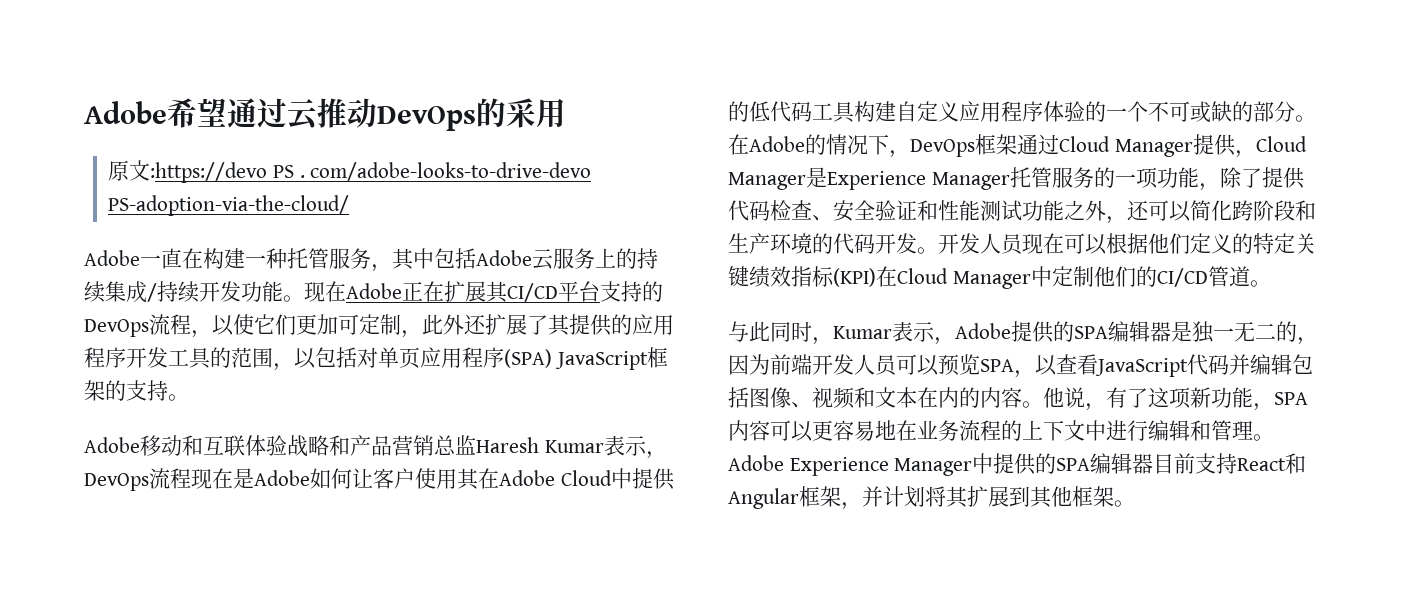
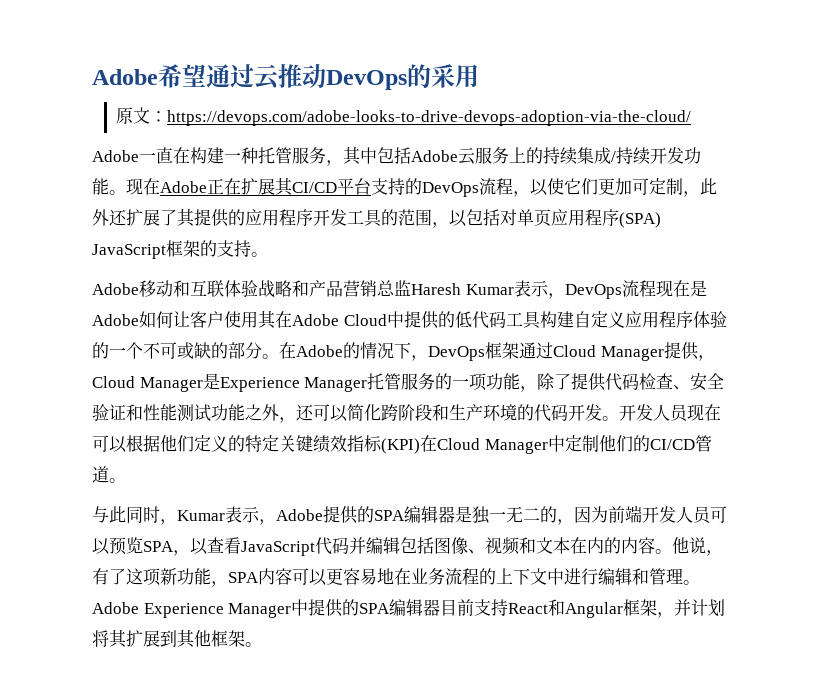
- 原文:https://devo PS . com/adobe-looks-to-drive-devo PS-adoption-via-the-cloud/
+ 原文：https://devops.com/adobe-looks-to-drive-devops-adoption-via-the-cloud/

